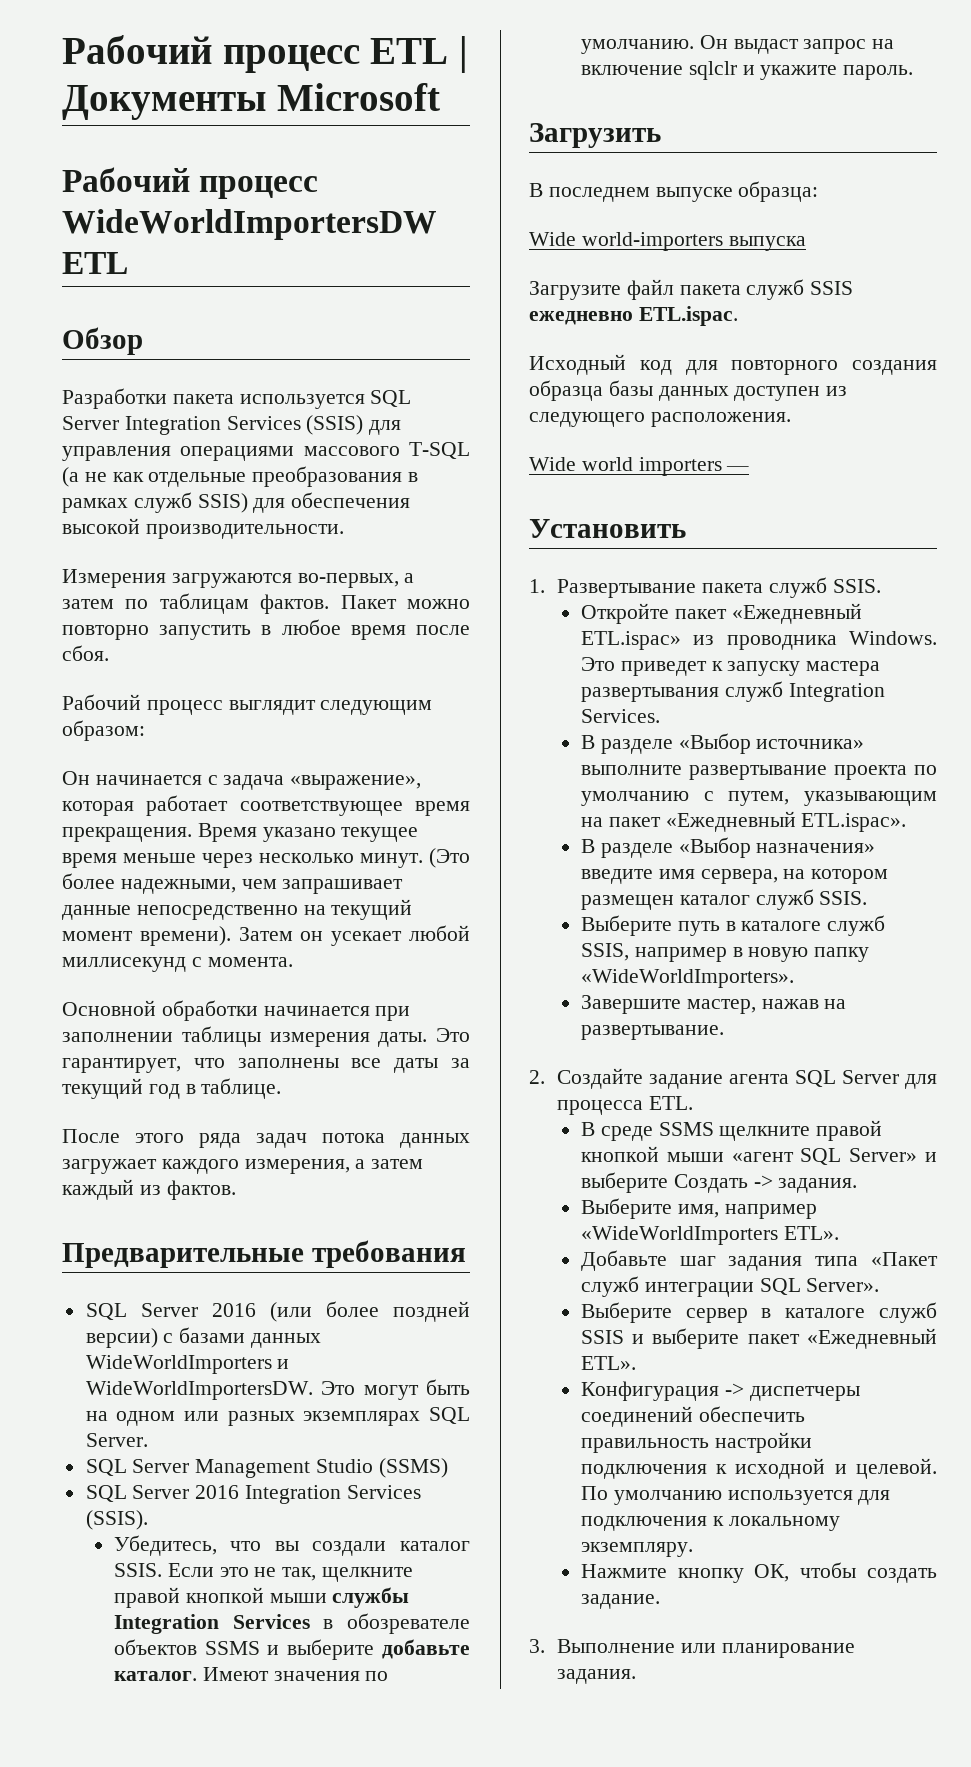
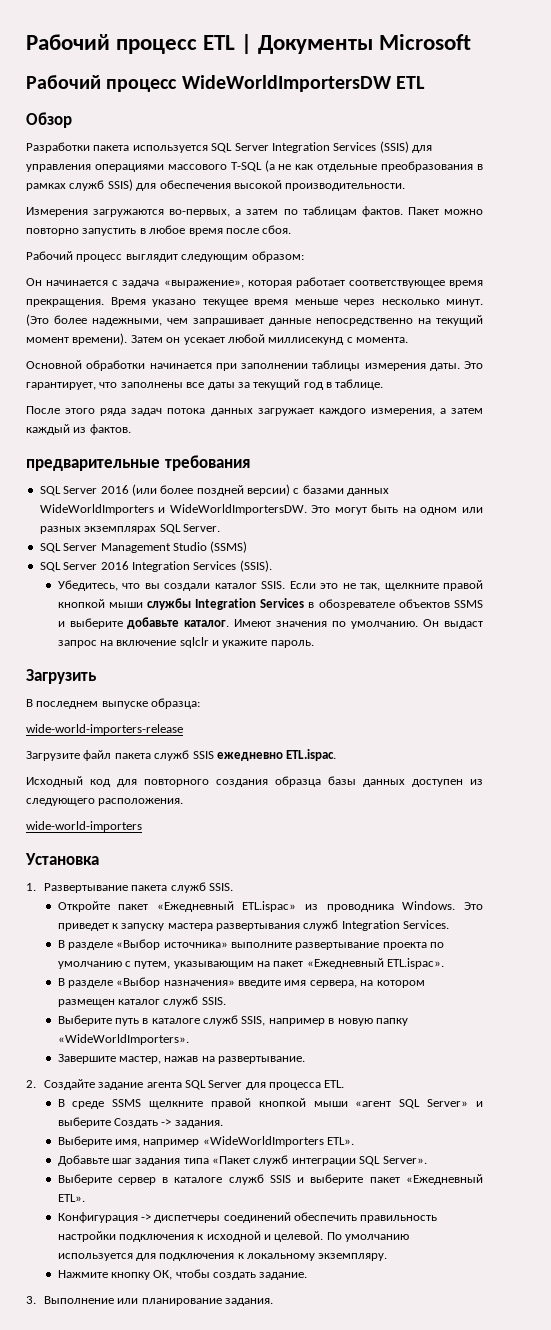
- Предварительные требования
+ предварительные требования
- Wide world-importers выпуска
+ wide-world-importers-release
- Wide world importers —
- Установить
+ wide-world-importers
+ Установка

